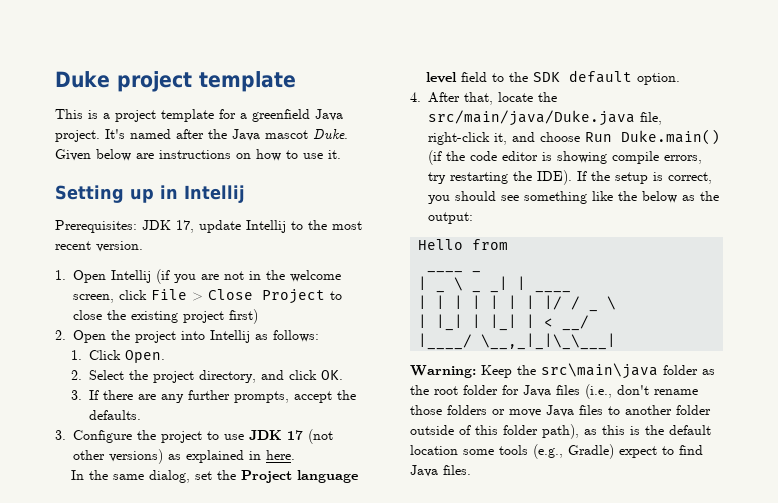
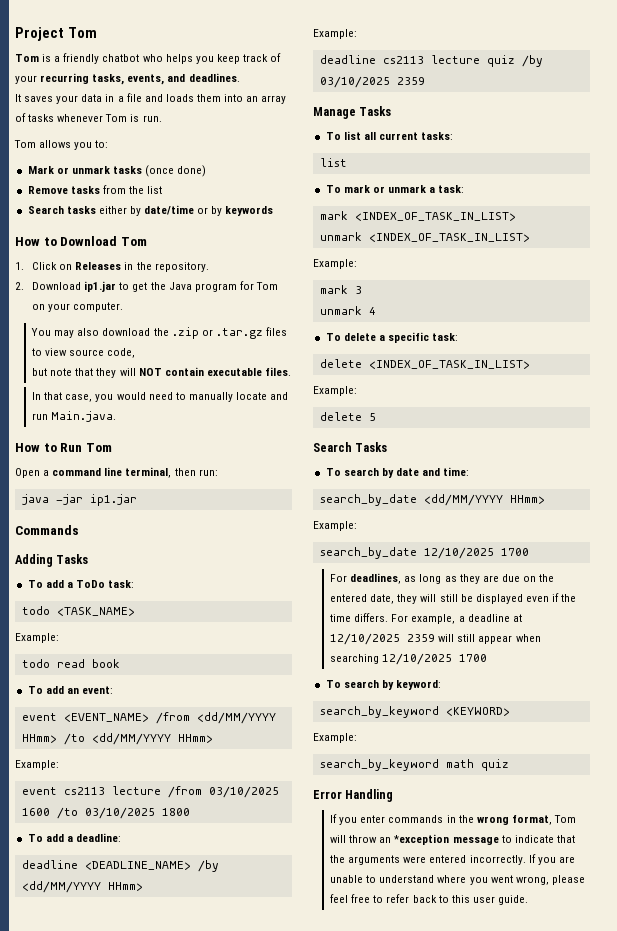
- Duke project template
- This is a project template for a greenfield Java project. It's named after the Java mascot Duke. Given below are instructions on how to use it.
- Setting up in Intellij
- Prerequisites: JDK 17, update Intellij to the most recent version.
- 1. Open Intellij (if you are not in the welcome screen, click File > Close Project to close the existing project first)
- 2. Open the project into Intellij as follows:
- 1. Click Open.
- 2. Select the project directory, and click OK.
- 3. If there are any further prompts, accept the defaults.
- 3. Configure the project to use JDK 17 (not other versions) as explained in here.
- In the same dialog, set the Project language level field to the SDK default option.
- 4. After that, locate the src/main/java/Duke.java file, right-click it, and choose Run Duke.main() (if the code editor is showing compile errors, try restarting the IDE). If the setup is correct, you should see something like the below as the output:
- Hello from
- ____ _
- | _ \ _ _| | ____
- | | | | | | | |/ / _ \
- | |_| | |_| | < __/
- |____/ \__,_|_|\_\___|
- Warning: Keep the src\main\java folder as the root folder for Java files (i.e., don't rename those folders or move Java files to another folder outside of this folder path), as this is the default location some tools (e.g., Gradle) expect to find Java files.
+ Project Tom
+ Tom is a friendly chatbot who helps you keep track of your recurring tasks, events, and deadlines.
+ It saves your data in a file and loads them into an array of tasks whenever Tom is run.
+ Tom allows you to:
+ Mark or unmark tasks (once done)
+ Remove tasks from the list
+ Search tasks either by date/time or by keywords
+ How to Download Tom
+ 1. Click on Releases in the repository.
+ 2. Download ip1.jar to get the Java program for Tom on your computer.
+ You may also download the .zip or .tar.gz files to view source code,
+ but note that they will NOT contain executable files.
+ In that case, you would need to manually locate and run Main.java.
+ How to Run Tom
+ Open a command line terminal, then run:
+ java -jar ip1.jar
+ Commands
+ Adding Tasks
+ To add a ToDo task:
+ todo <TASK_NAME>
+ Example:
+ todo read book
+ To add an event:
+ event <EVENT_NAME> /from <dd/MM/YYYY HHmm> /to <dd/MM/YYYY HHmm>
+ Example:
+ event cs2113 lecture /from 03/10/2025 1600 /to 03/10/2025 1800
+ To add a deadline:
+ deadline <DEADLINE_NAME> /by <dd/MM/YYYY HHmm>
+ Example:
+ deadline cs2113 lecture quiz /by 03/10/2025 2359
+ Manage Tasks
+ To list all current tasks:
+ list
+ To mark or unmark a task:
+ mark <INDEX_OF_TASK_IN_LIST>
+ unmark <INDEX_OF_TASK_IN_LIST>
+ Example:
+ mark 3
+ unmark 4
+ To delete a specific task:
+ delete <INDEX_OF_TASK_IN_LIST>
+ Example:
+ delete 5
+ Search Tasks
+ To search by date and time:
+ search_by_date <dd/MM/YYYY HHmm>
+ Example:
+ search_by_date 12/10/2025 1700
+ For deadlines, as long as they are due on the entered date, they will still be displayed even if the time differs. For example, a deadline at 12/10/2025 2359 will still appear when searching 12/10/2025 1700
+ To search by keyword:
+ search_by_keyword <KEYWORD>
+ Example:
+ search_by_keyword math quiz
+ Error Handling
+ If you enter commands in the wrong format, Tom will throw an *exception message to indicate that the arguments were entered incorrectly. If you are unable to understand where you went wrong, please feel free to refer back to this user guide.

